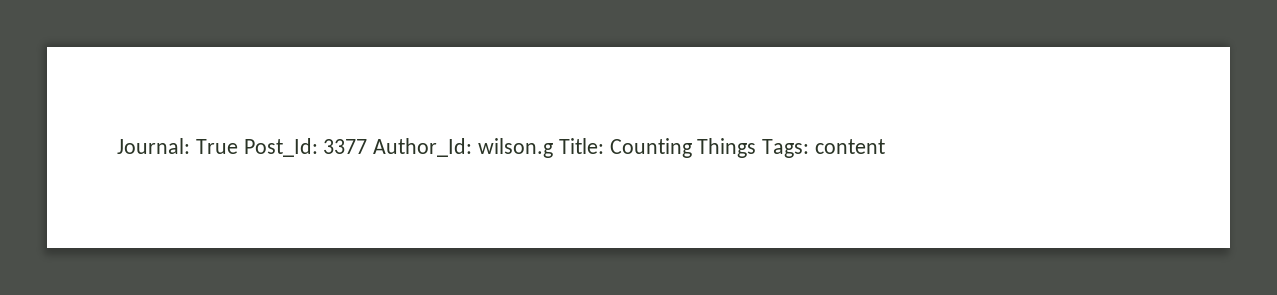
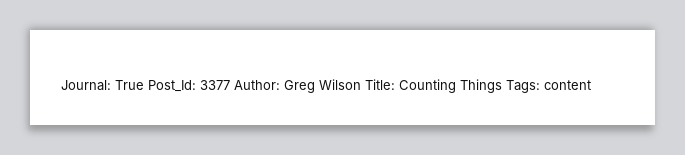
- Journal: True Post_Id: 3377 Author_Id: wilson.g Title: Counting Things Tags: content
+ Journal: True Post_Id: 3377 Author: Greg Wilson Title: Counting Things Tags: content

